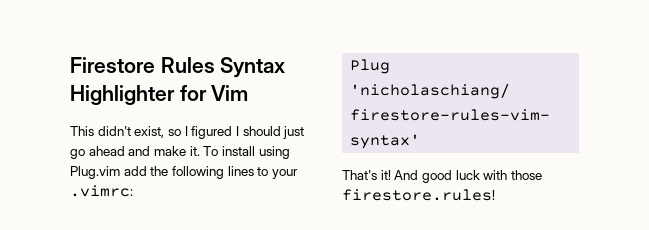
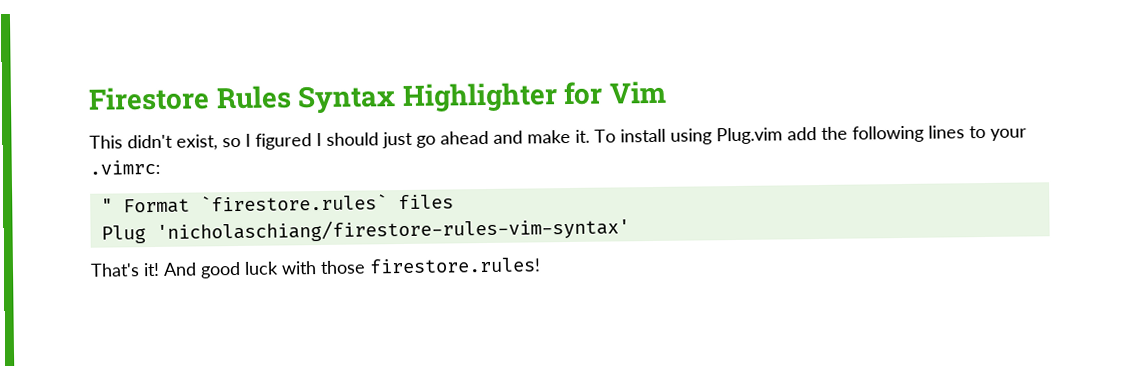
+ " Format `firestore.rules` files

